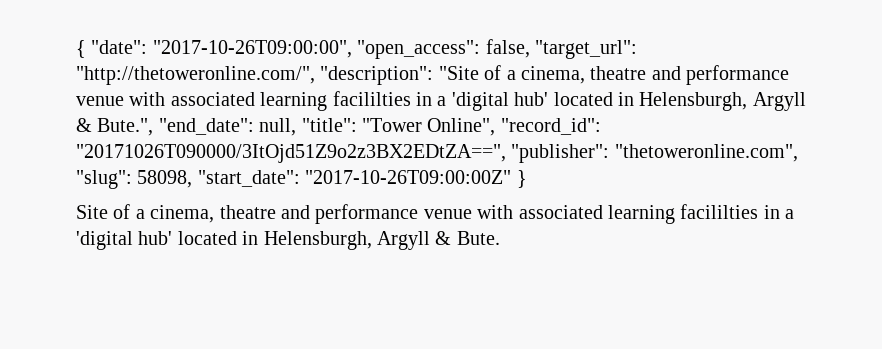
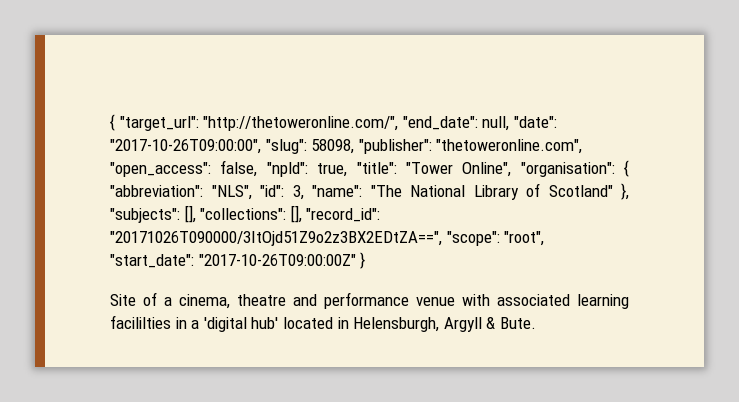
- { "date": "2017-10-26T09:00:00", "open_access": false, "target_url": "http://thetoweronline.com/", "description": "Site of a cinema, theatre and performance venue with associated learning facililties in a 'digital hub' located in Helensburgh, Argyll & Bute.", "end_date": null, "title": "Tower Online", "record_id": "20171026T090000/3ItOjd51Z9o2z3BX2EDtZA==", "publisher": "thetoweronline.com", "slug": 58098, "start_date": "2017-10-26T09:00:00Z" }
+ { "target_url": "http://thetoweronline.com/", "end_date": null, "date": "2017-10-26T09:00:00", "slug": 58098, "publisher": "thetoweronline.com", "open_access": false, "npld": true, "title": "Tower Online", "organisation": { "abbreviation": "NLS", "id": 3, "name": "The National Library of Scotland" }, "subjects": [], "collections": [], "record_id": "20171026T090000/3ItOjd51Z9o2z3BX2EDtZA==", "scope": "root", "start_date": "2017-10-26T09:00:00Z" }

